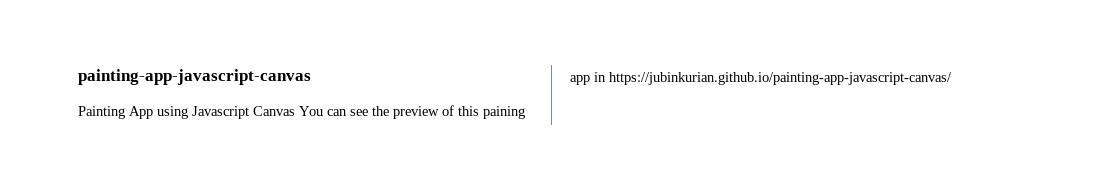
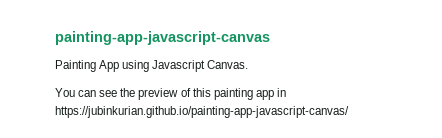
- Painting App using Javascript Canvas You can see the preview of this paining app in https://jubinkurian.github.io/painting-app-javascript-canvas/
+ Painting App using Javascript Canvas.
+ You can see the preview of this painting app in https://jubinkurian.github.io/painting-app-javascript-canvas/

